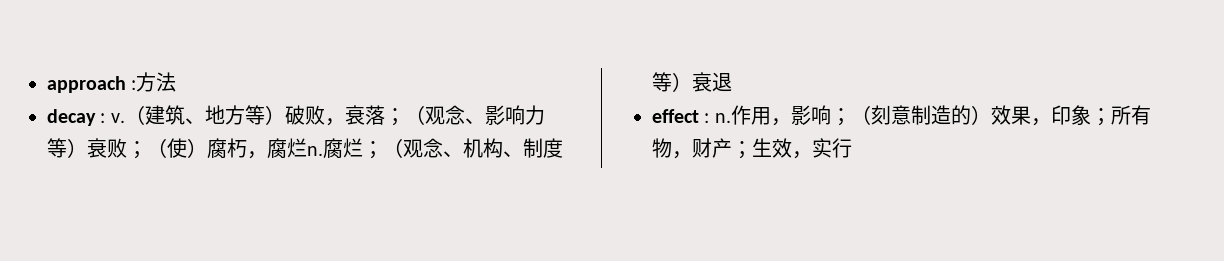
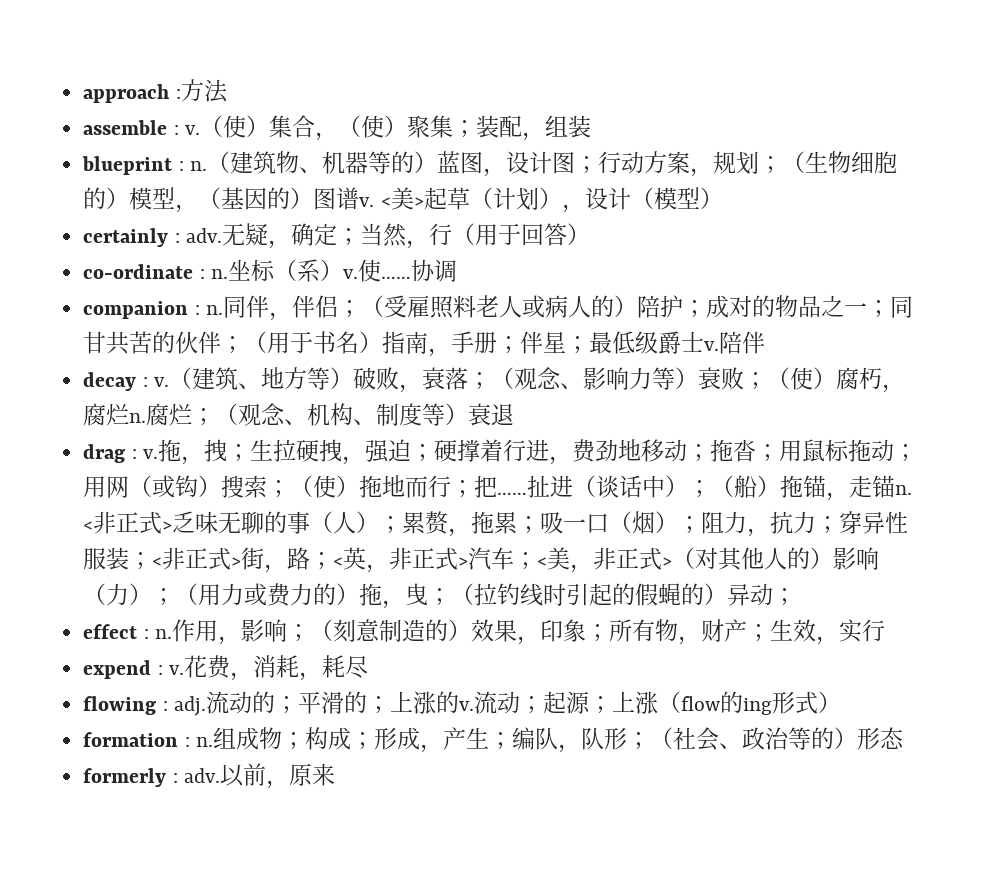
+ assemble : v.（使）集合，（使）聚集；装配，组装
+ blueprint : n.（建筑物、机器等的）蓝图，设计图；行动方案，规划；（生物细胞的）模型，（基因的）图谱v. <美>起草（计划），设计（模型）
+ certainly : adv.无疑，确定；当然，行（用于回答）
+ co-ordinate : n.坐标（系）v.使……协调
+ companion : n.同伴，伴侣；（受雇照料老人或病人的）陪护；成对的物品之一；同甘共苦的伙伴；（用于书名）指南，手册；伴星；最低级爵士v.陪伴
+ drag : v.拖，拽；生拉硬拽，强迫；硬撑着行进，费劲地移动；拖沓；用鼠标拖动；用网（或钩）搜索；（使）拖地而行；把……扯进（谈话中）；（船）拖锚，走锚n. <非正式>乏味无聊的事（人）；累赘，拖累；吸一口（烟）；阻力，抗力；穿异性服装；<非正式>街，路；<英，非正式>汽车；<美，非正式>（对其他人的）影响（力）；（用力或费力的）拖，曳；（拉钓线时引起的假蝇的）异动；
+ expend : v.花费，消耗，耗尽
+ flowing : adj.流动的；平滑的；上涨的v.流动；起源；上涨（flow的ing形式）
+ formation : n.组成物；构成；形成，产生；编队，队形；（社会、政治等的）形态
+ formerly : adv.以前，原来

